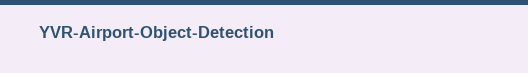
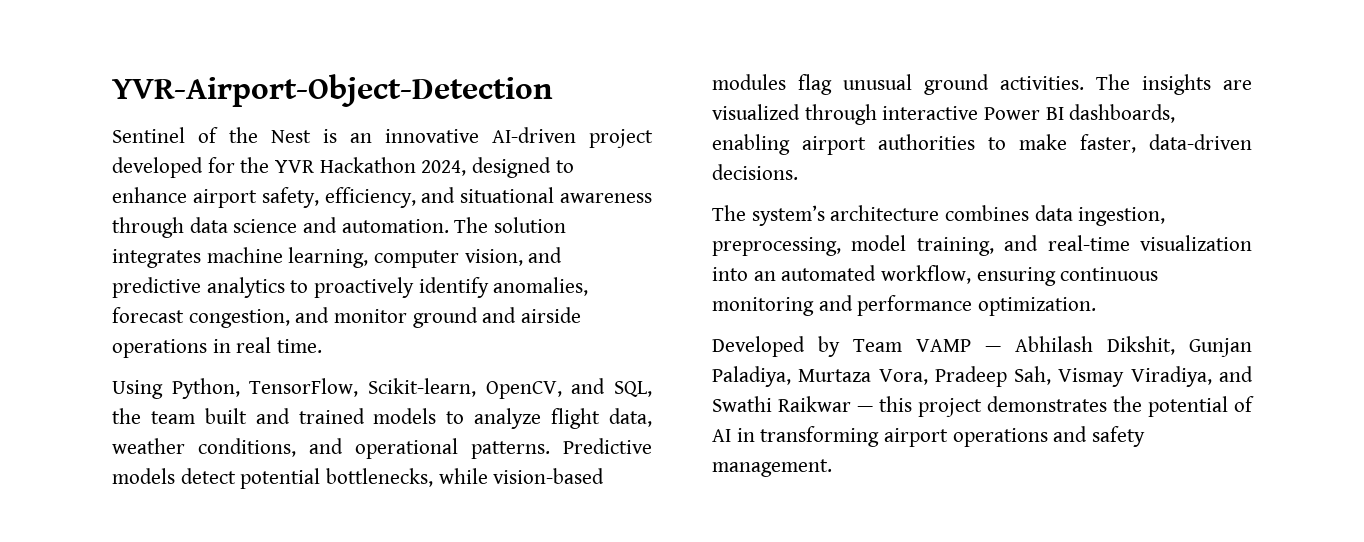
+ Sentinel of the Nest is an innovative AI-driven project developed for the YVR Hackathon 2024, designed to enhance airport safety, efficiency, and situational awareness through data science and automation. The solution integrates machine learning, computer vision, and predictive analytics to proactively identify anomalies, forecast congestion, and monitor ground and airside operations in real time.
+ Using Python, TensorFlow, Scikit-learn, OpenCV, and SQL, the team built and trained models to analyze flight data, weather conditions, and operational patterns. Predictive models detect potential bottlenecks, while vision-based modules flag unusual ground activities. The insights are visualized through interactive Power BI dashboards, enabling airport authorities to make faster, data-driven decisions.
+ The system’s architecture combines data ingestion, preprocessing, model training, and real-time visualization into an automated workflow, ensuring continuous monitoring and performance optimization.
+ Developed by Team VAMP — Abhilash Dikshit, Gunjan Paladiya, Murtaza Vora, Pradeep Sah, Vismay Viradiya, and Swathi Raikwar — this project demonstrates the potential of AI in transforming airport operations and safety management.

